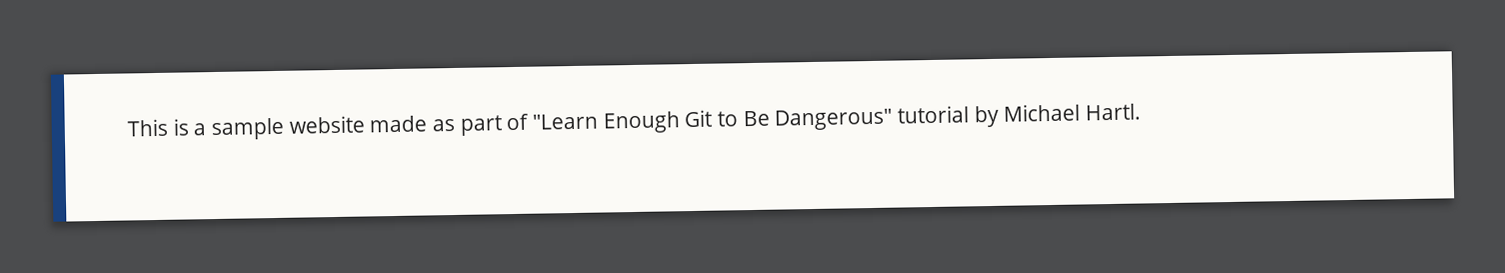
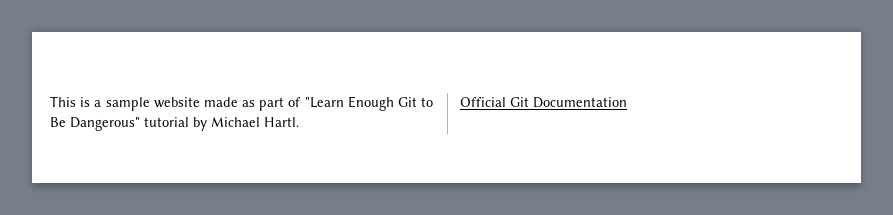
+ Official Git Documentation

